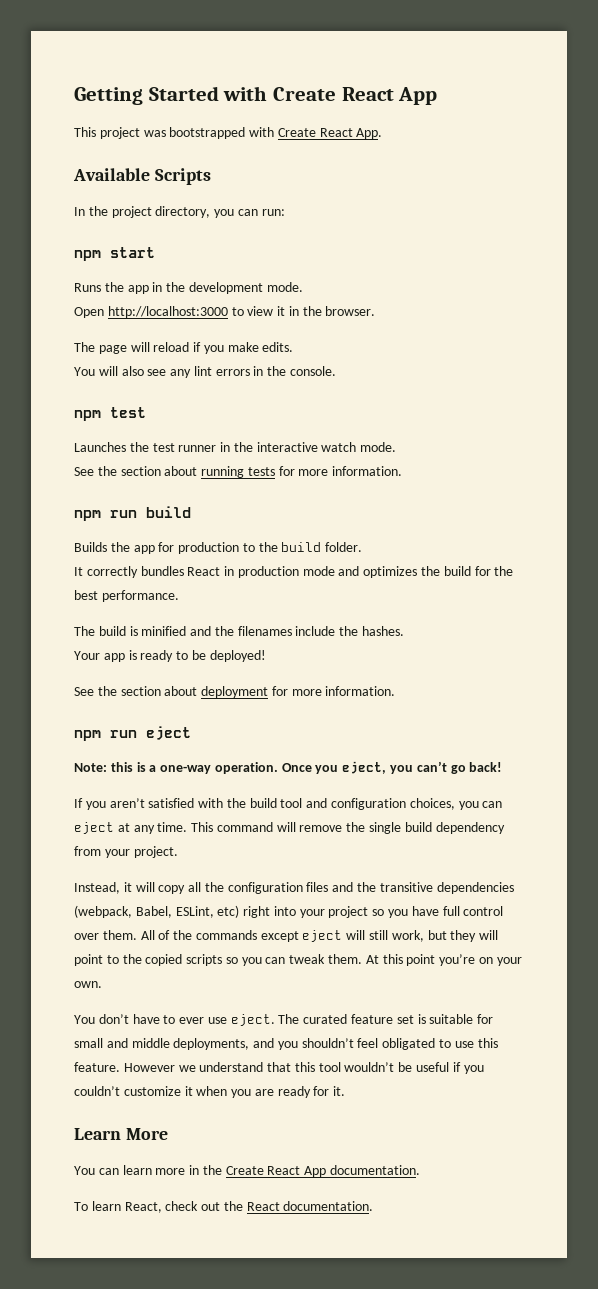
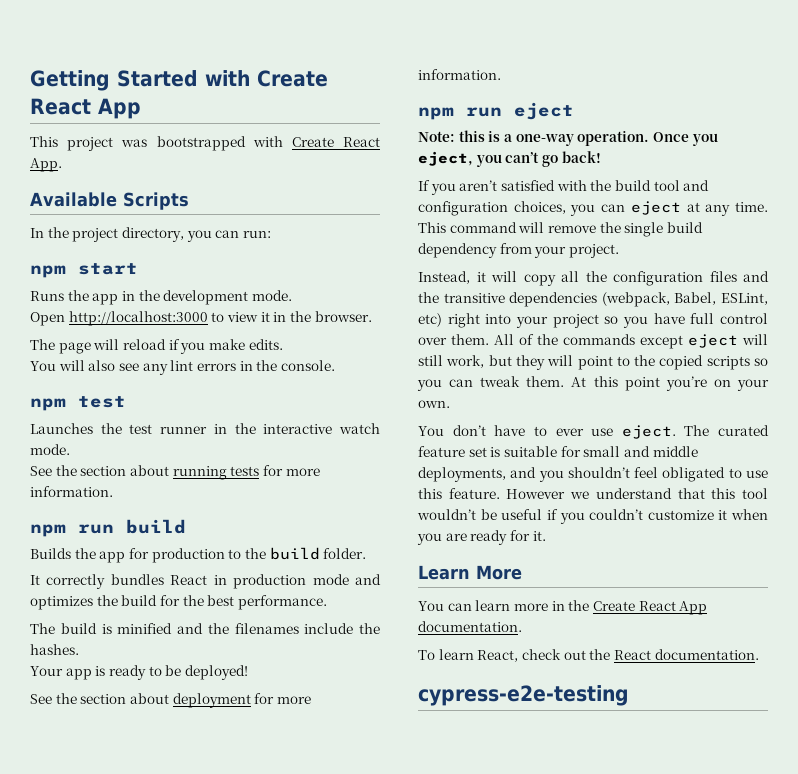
+ cypress-e2e-testing

